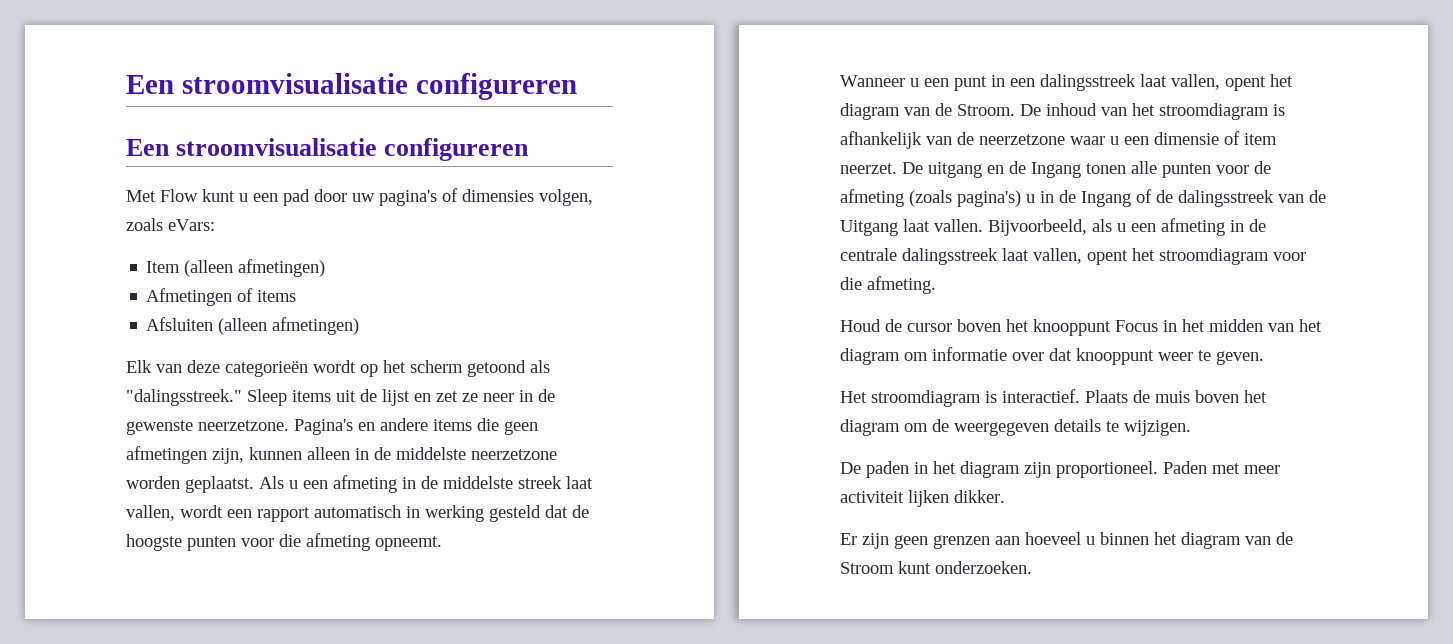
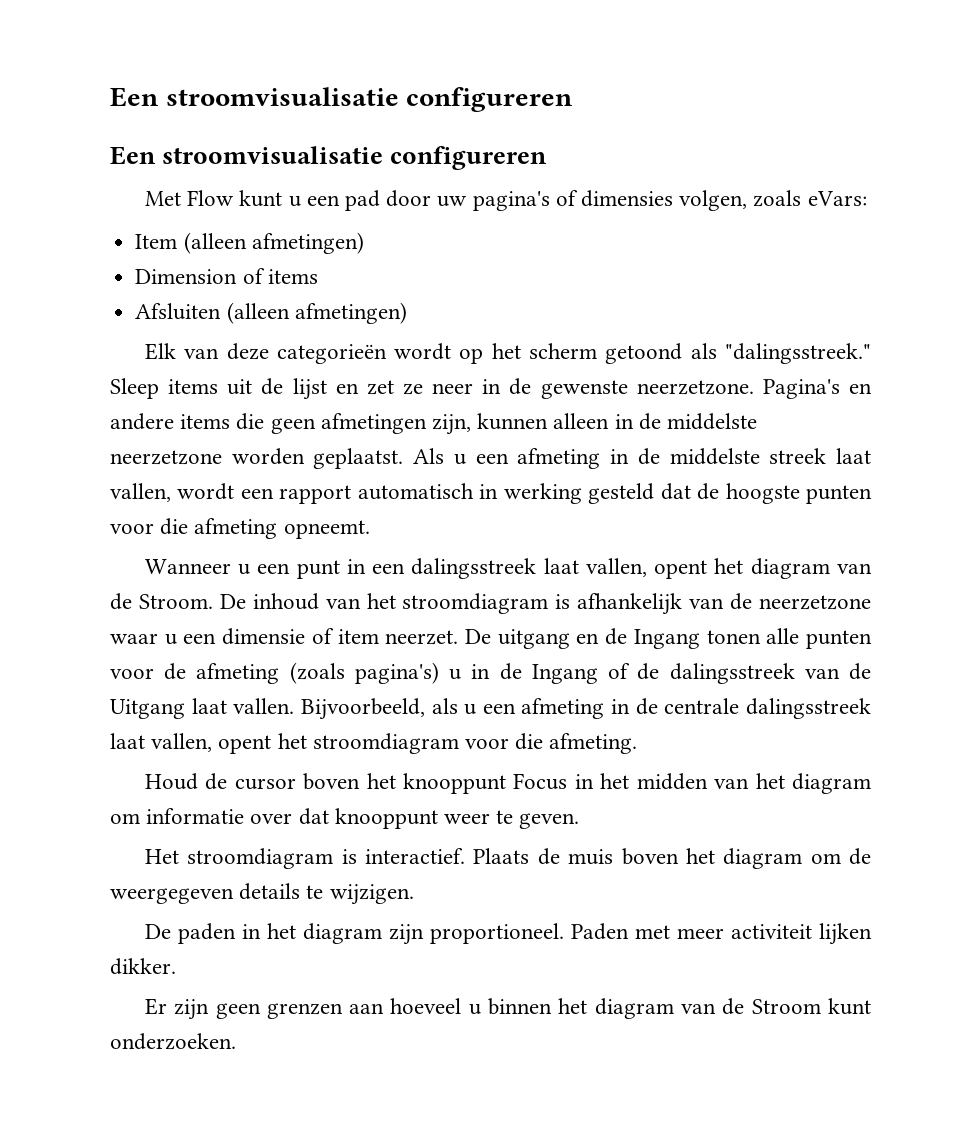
- Afmetingen of items
+ Dimension of items

